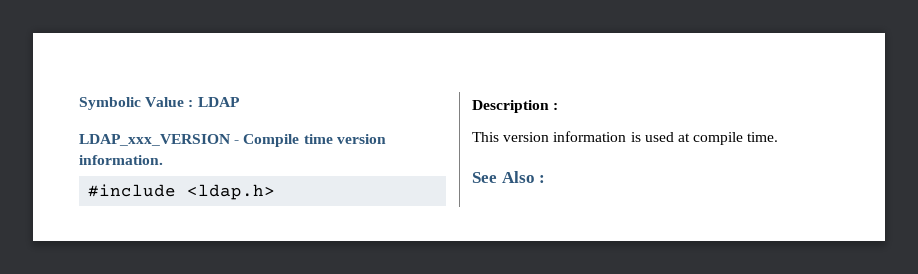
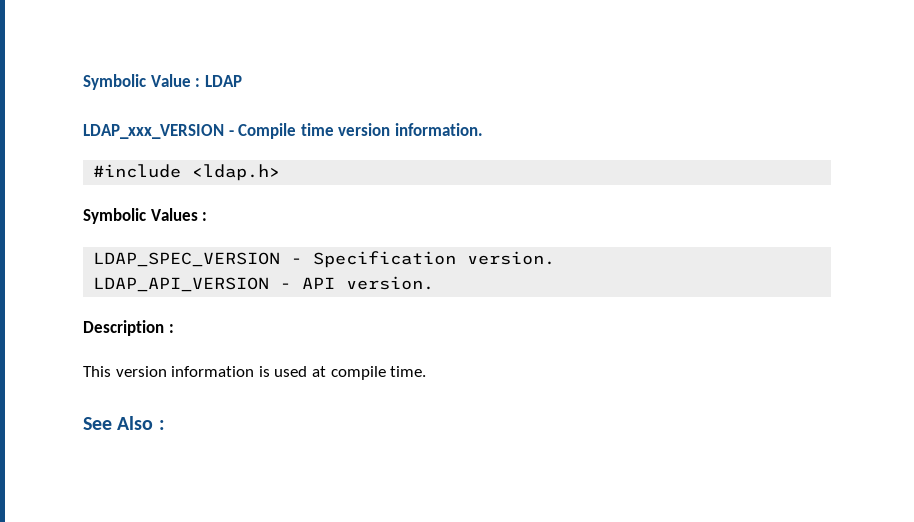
+ Symbolic Values :
+ LDAP_SPEC_VERSION - Specification version.
+ LDAP_API_VERSION - API version.

